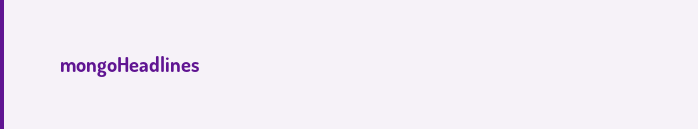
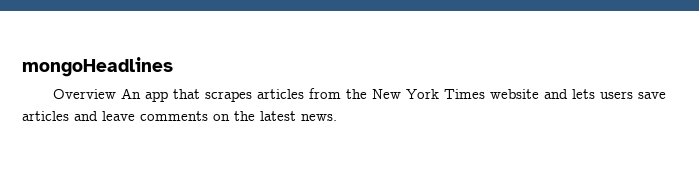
+ Overview An app that scrapes articles from the New York Times website and lets users save articles and leave comments on the latest news.

